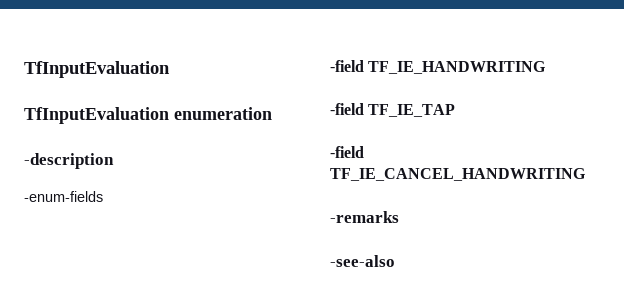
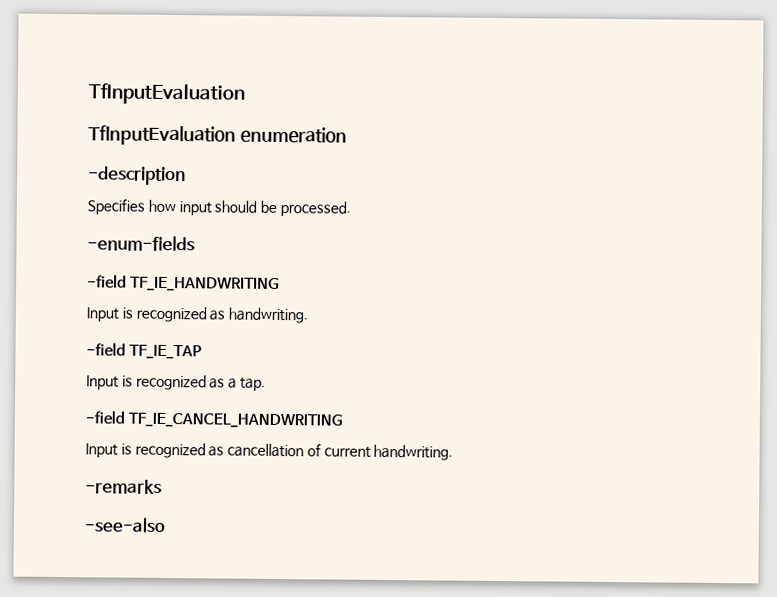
+ Specifies how input should be processed.
  -enum-fields
  -field TF_IE_HANDWRITING
+ Input is recognized as handwriting.
  -field TF_IE_TAP
+ Input is recognized as a tap.
  -field TF_IE_CANCEL_HANDWRITING
+ Input is recognized as cancellation of current handwriting.

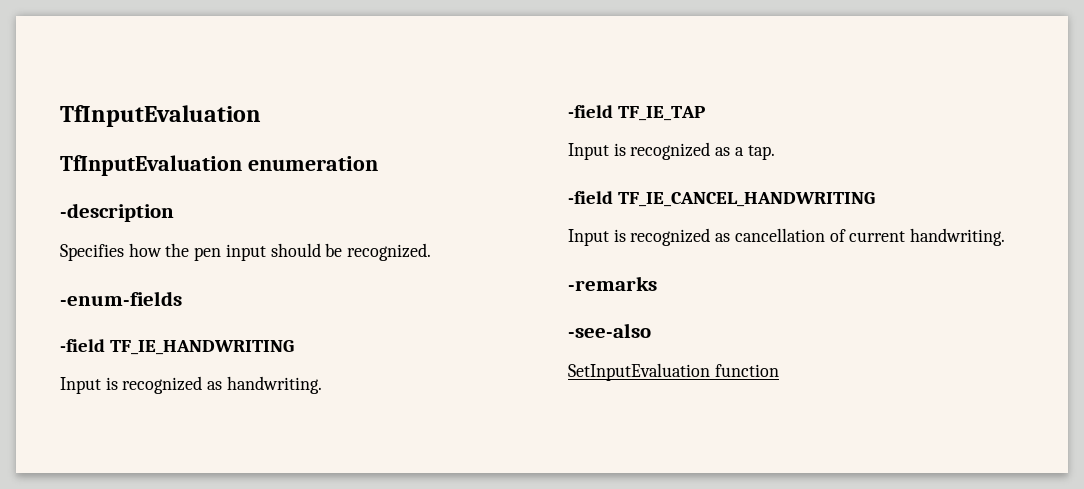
- Specifies how input should be processed.
+ Specifies how the pen input should be recognized.
+ SetInputEvaluation function

